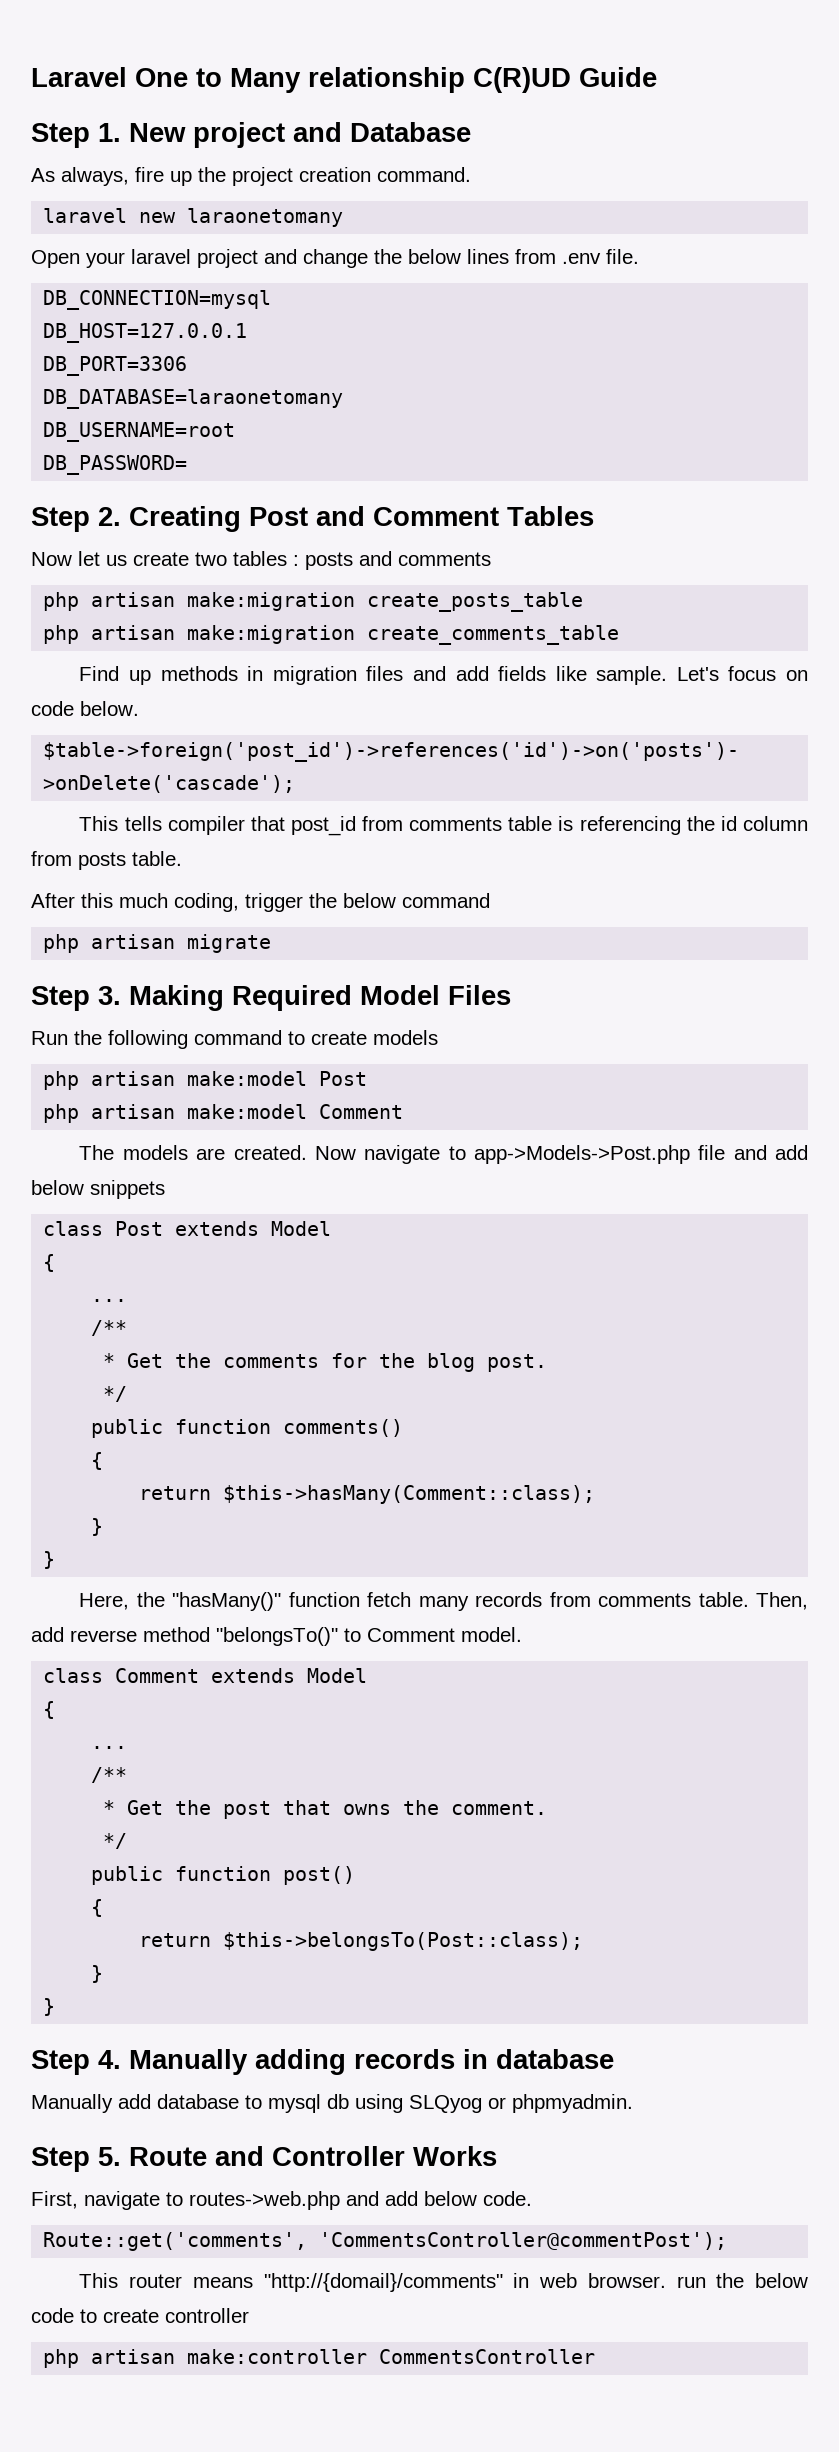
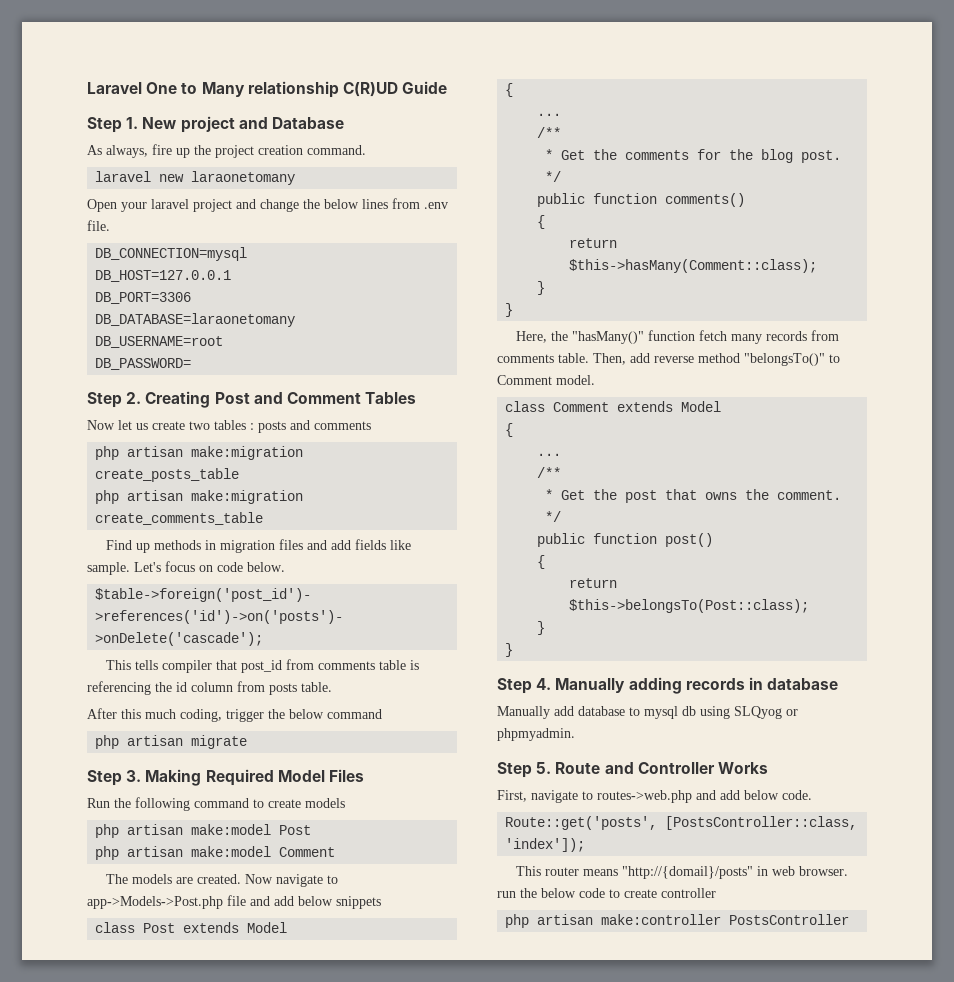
- Route::get('comments', 'CommentsController@commentPost');
+ Route::get('posts', [PostsController::class, 'index']);
- This router means "http://{domail}/comments" in web browser. run the below code to create controller
+ This router means "http://{domail}/posts" in web browser. run the below code to create controller
- php artisan make:controller CommentsController
+ php artisan make:controller PostsController

